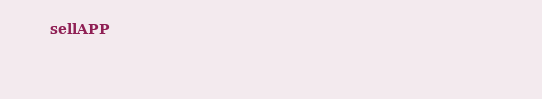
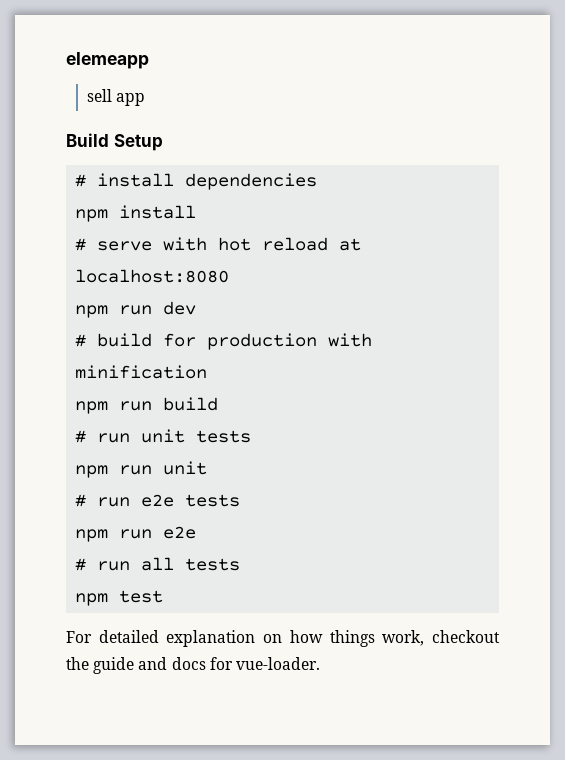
- sellAPP
+ elemeapp
+ sell app
+ Build Setup
+ # install dependencies
+ npm install
+ # serve with hot reload at localhost:8080
+ npm run dev
+ # build for production with minification
+ npm run build
+ # run unit tests
+ npm run unit
+ # run e2e tests
+ npm run e2e
+ # run all tests
+ npm test
+ For detailed explanation on how things work, checkout the guide and docs for vue-loader.

